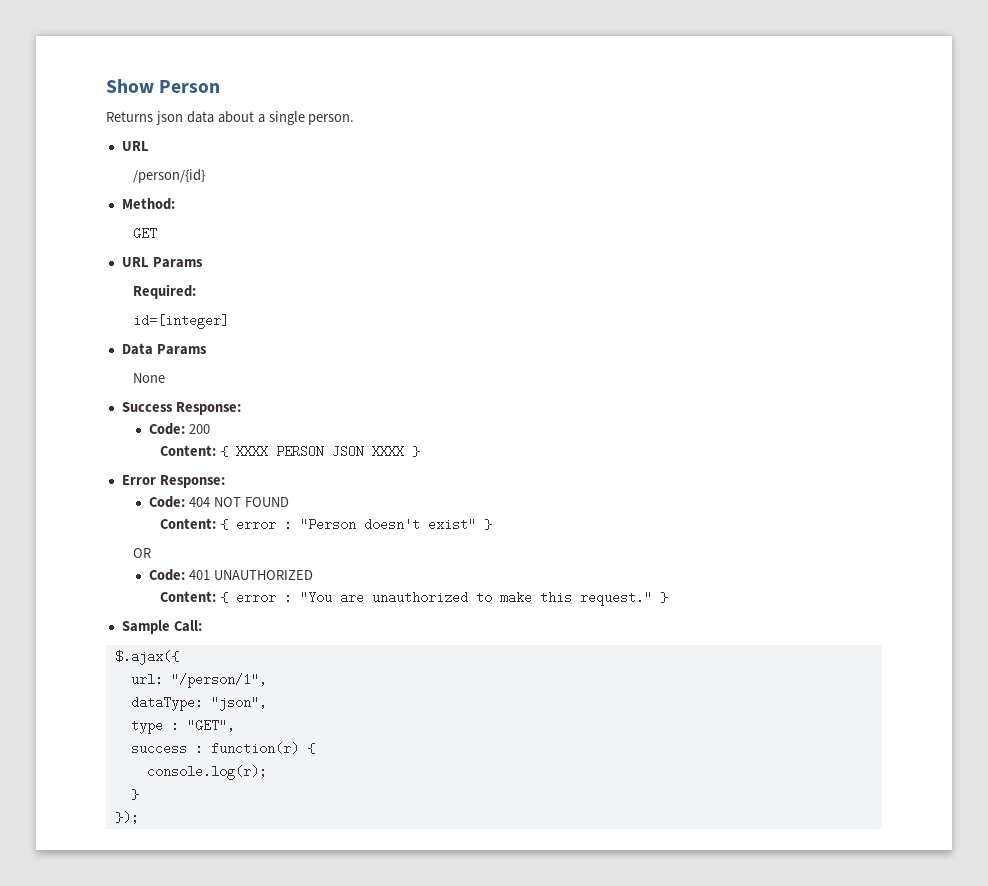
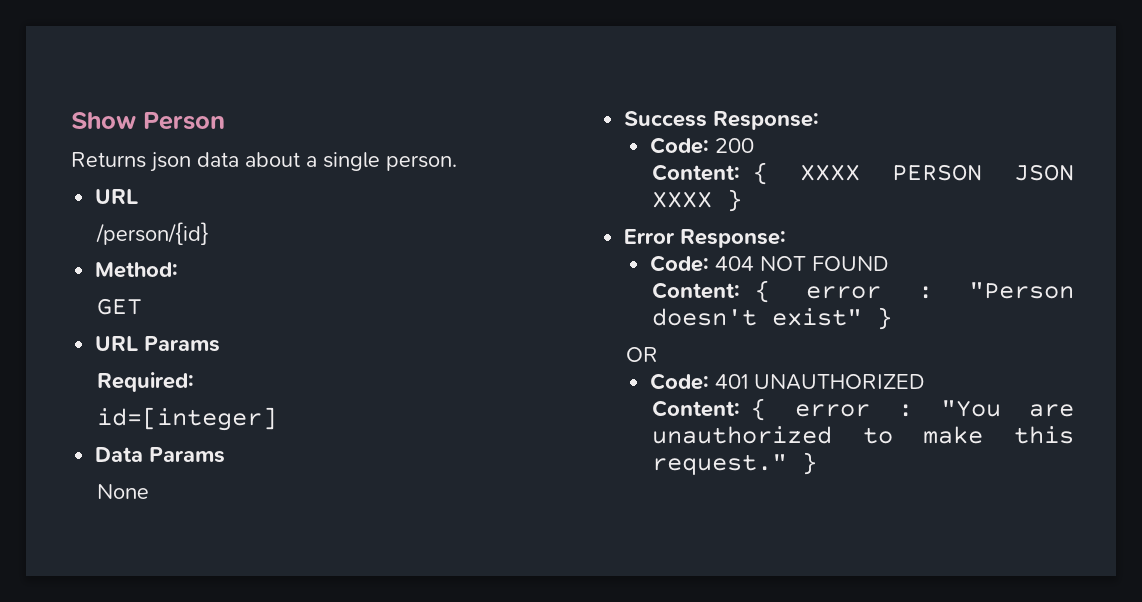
- Sample Call:
- $.ajax({
- url: "/person/1",
- dataType: "json",
- type : "GET",
- success : function(r) {
- console.log(r);
- }
- });

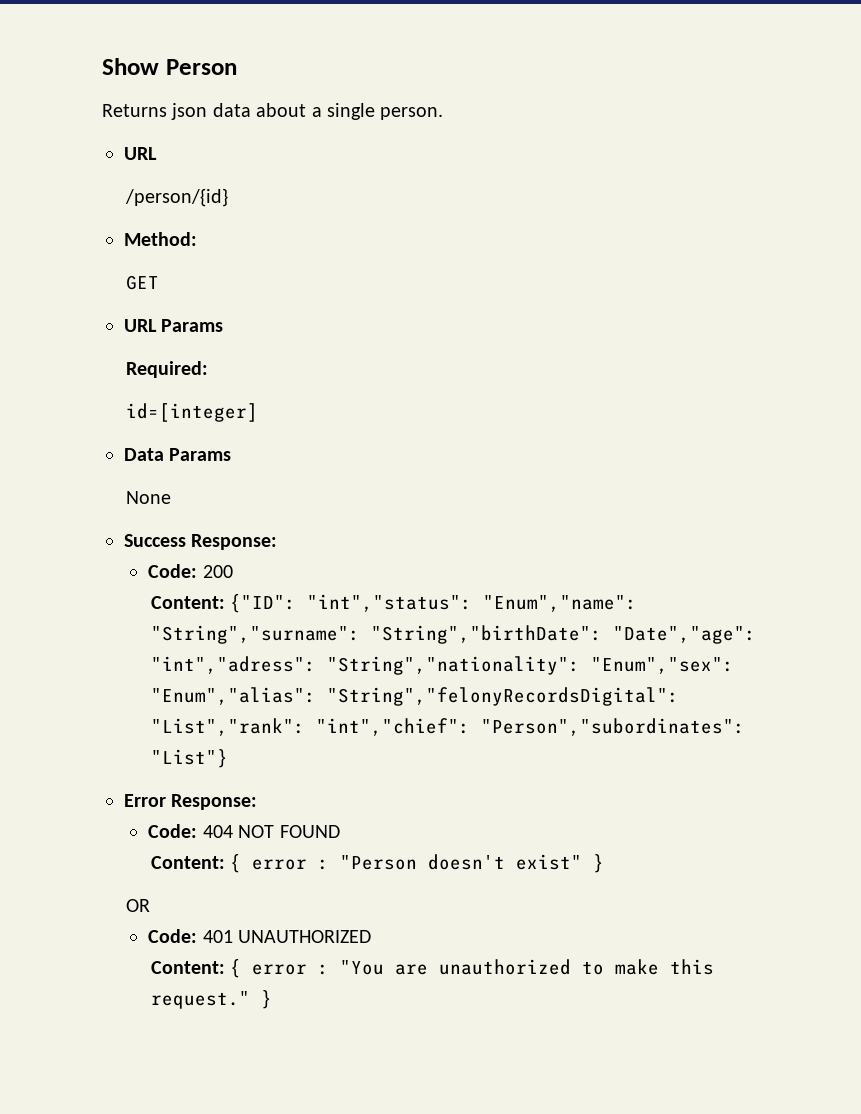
- Content: { XXXX PERSON JSON XXXX }
+ Content: {"ID": "int","status": "Enum","name": "String","surname": "String","birthDate": "Date","age": "int","adress": "String","nationality": "Enum","sex": "Enum","alias": "String","felonyRecordsDigital": "List","rank": "int","chief": "Person","subordinates": "List"}

